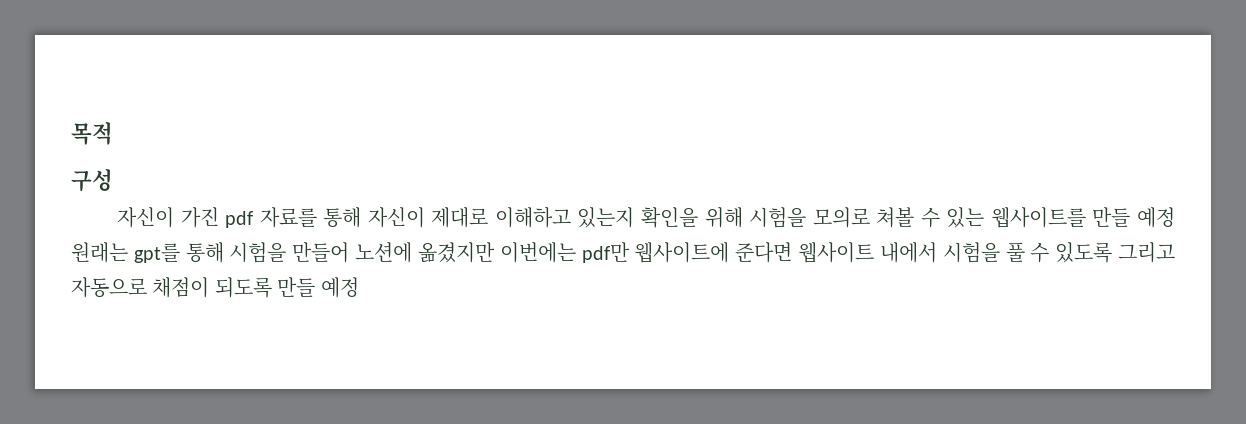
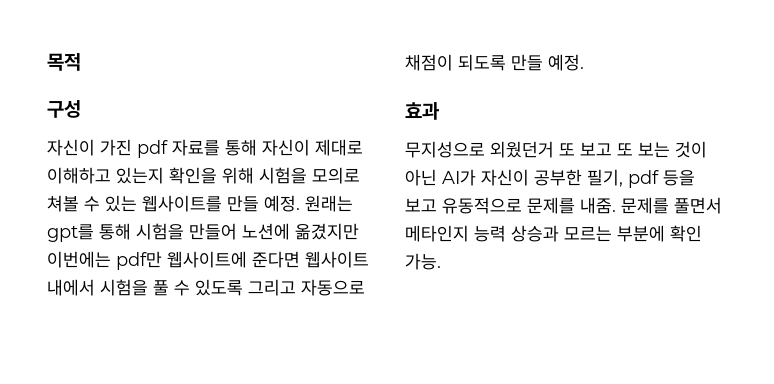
- 자신이 가진 pdf 자료를 통해 자신이 제대로 이해하고 있는지 확인을 위해 시험을 모의로 쳐볼 수 있는 웹사이트를 만들 예정 원래는 gpt를 통해 시험을 만들어 노션에 옮겼지만 이번에는 pdf만 웹사이트에 준다면 웹사이트 내에서 시험을 풀 수 있도록 그리고 자동으로 채점이 되도록 만들 예정
+ 자신이 가진 pdf 자료를 통해 자신이 제대로 이해하고 있는지 확인을 위해 시험을 모의로 쳐볼 수 있는 웹사이트를 만들 예정. 원래는 gpt를 통해 시험을 만들어 노션에 옮겼지만 이번에는 pdf만 웹사이트에 준다면 웹사이트 내에서 시험을 풀 수 있도록 그리고 자동으로 채점이 되도록 만들 예정.
+ 효과
+ 무지성으로 외웠던거 또 보고 또 보는 것이 아닌 AI가 자신이 공부한 필기, pdf 등을 보고 유동적으로 문제를 내줌. 문제를 풀면서 메타인지 능력 상승과 모르는 부분에 확인 가능.

